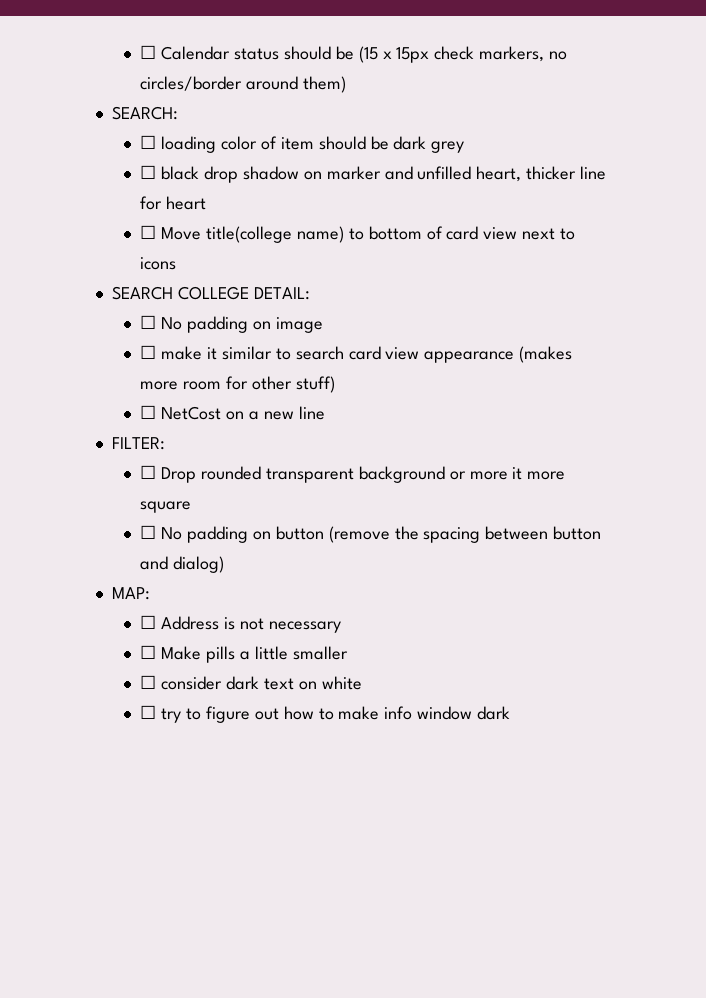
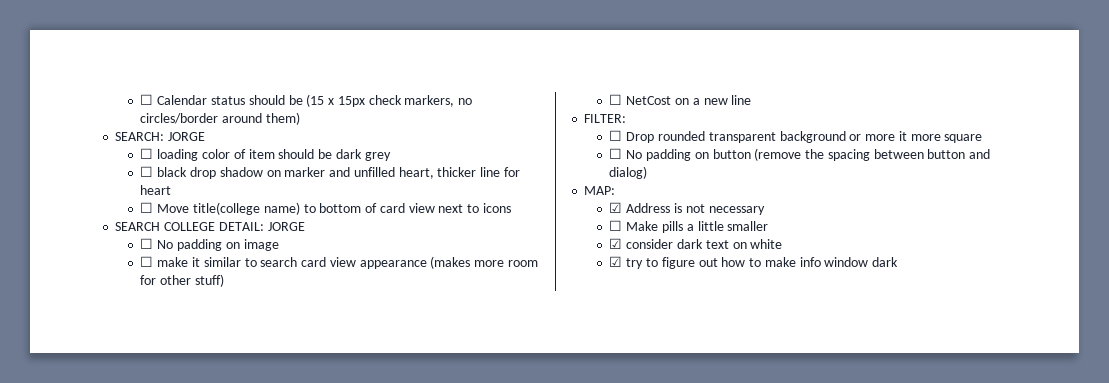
- SEARCH:
+ SEARCH: JORGE
- SEARCH COLLEGE DETAIL:
+ SEARCH COLLEGE DETAIL: JORGE
- ☐ Address is not necessary
+ ☑ Address is not necessary
- ☐ consider dark text on white
+ ☑ consider dark text on white
- ☐ try to figure out how to make info window dark
+ ☑ try to figure out how to make info window dark

